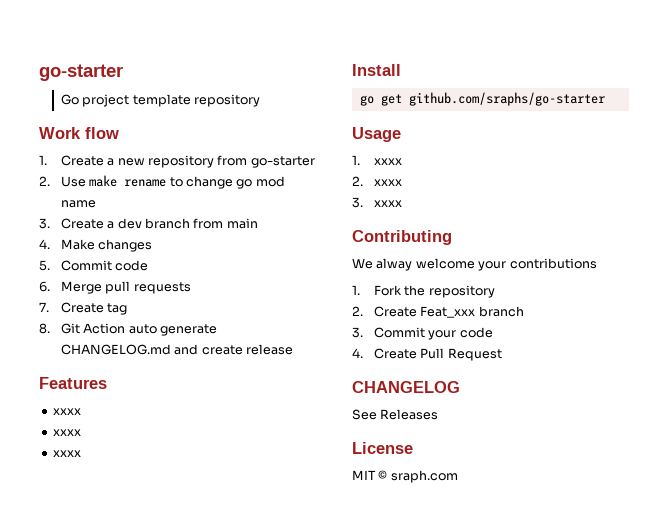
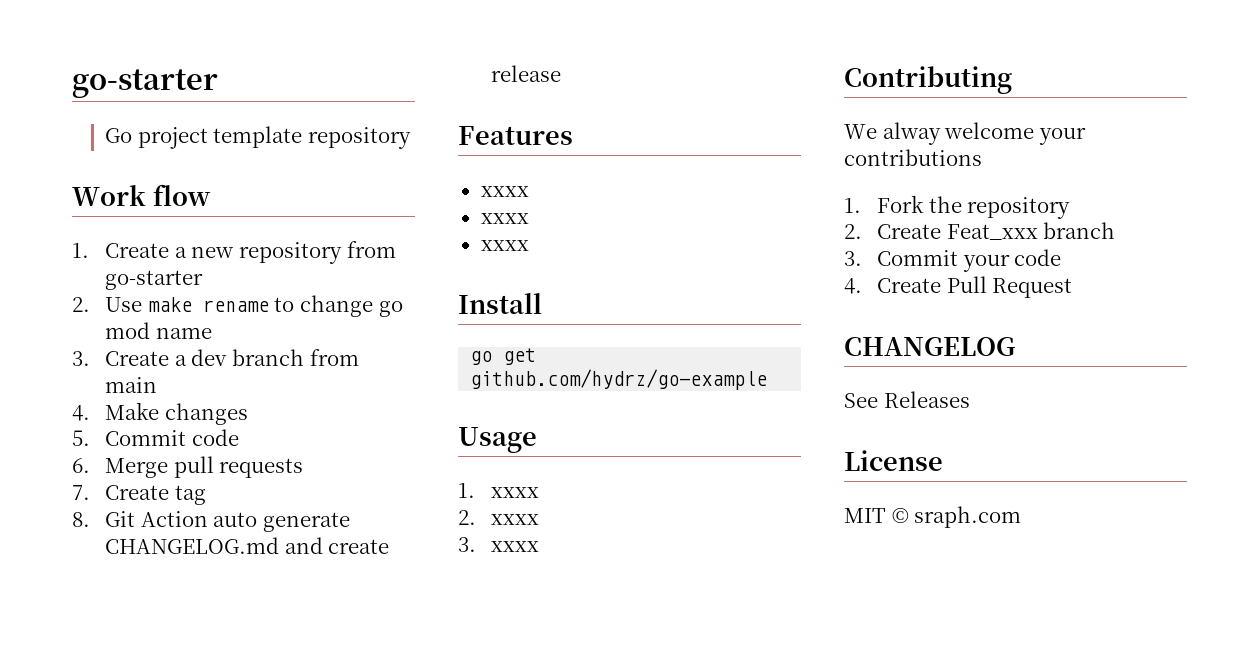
- go get github.com/sraphs/go-starter
+ go get github.com/hydrz/go-example

